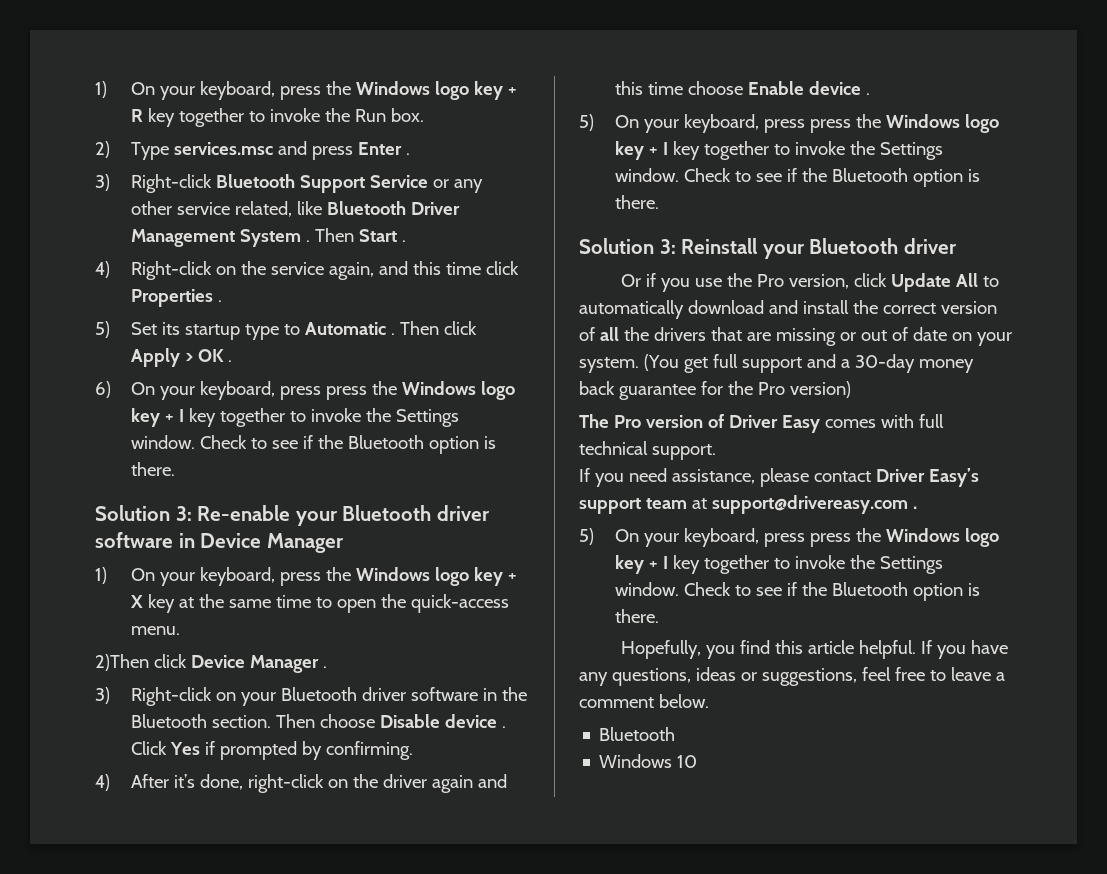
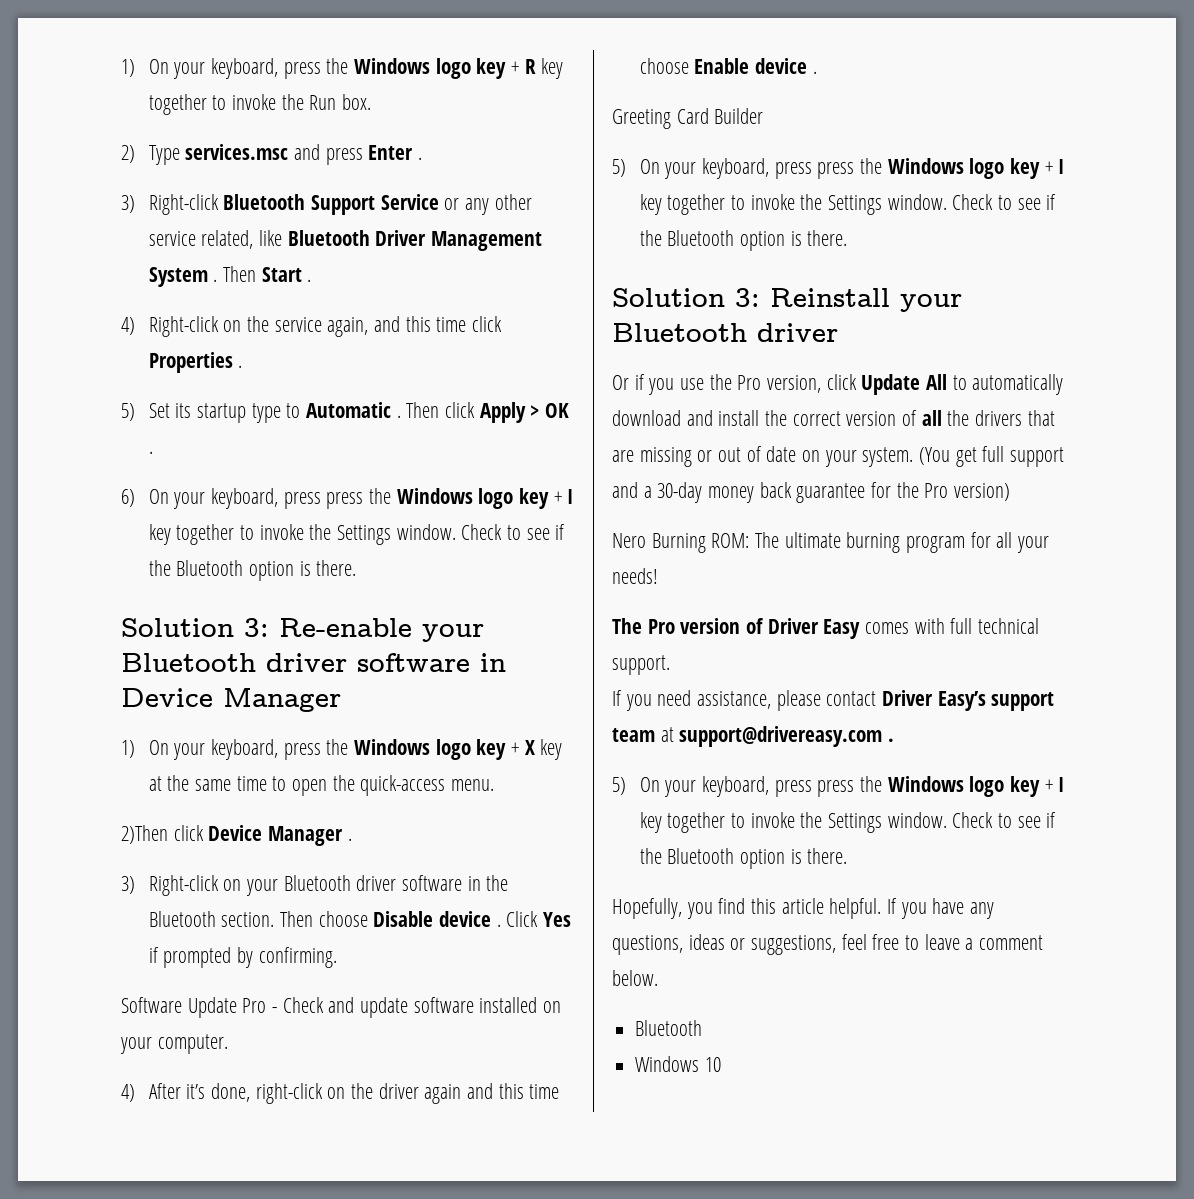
+ Software Update Pro - Check and update software installed on your computer.
+ Greeting Card Builder
+ Nero Burning ROM: The ultimate burning program for all your needs!

